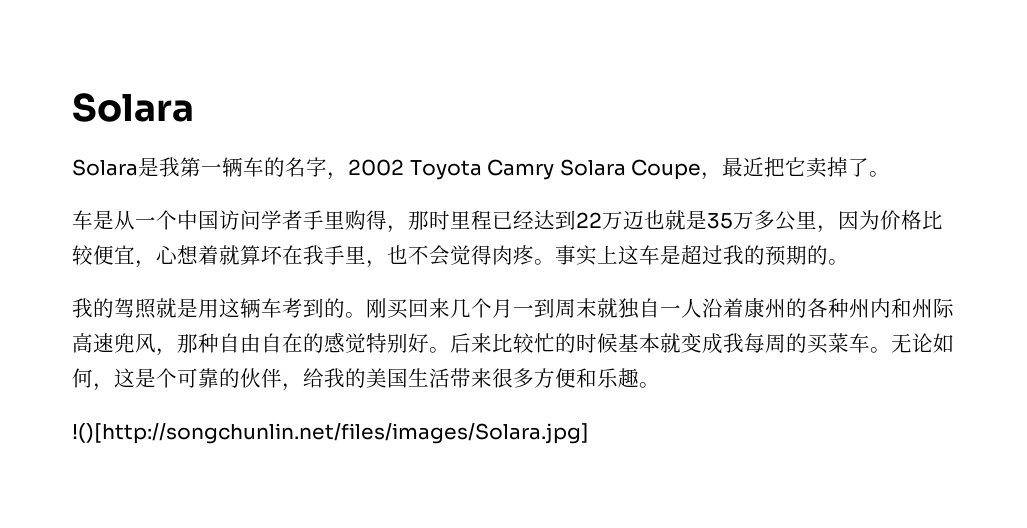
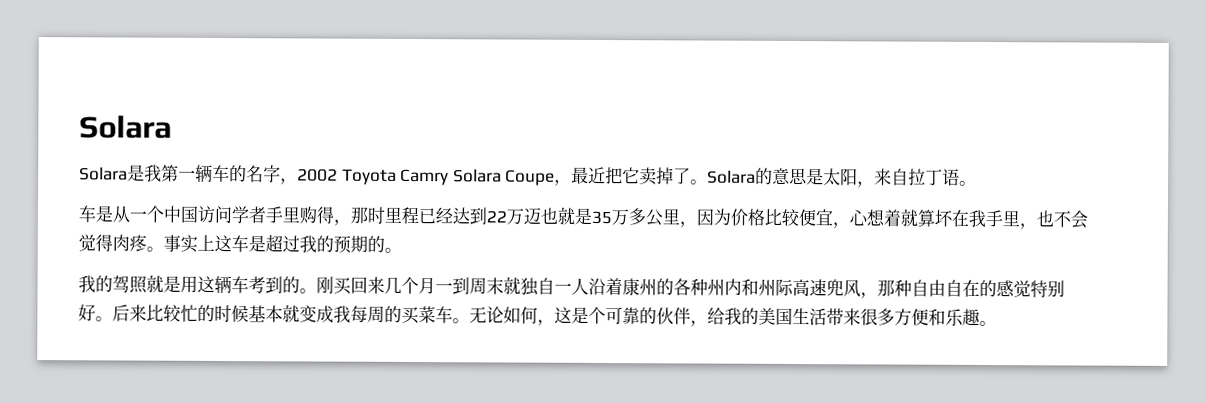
+ Solara的意思是太阳，来自拉丁语。
- !()[http://songchunlin.net/files/images/Solara.jpg]

